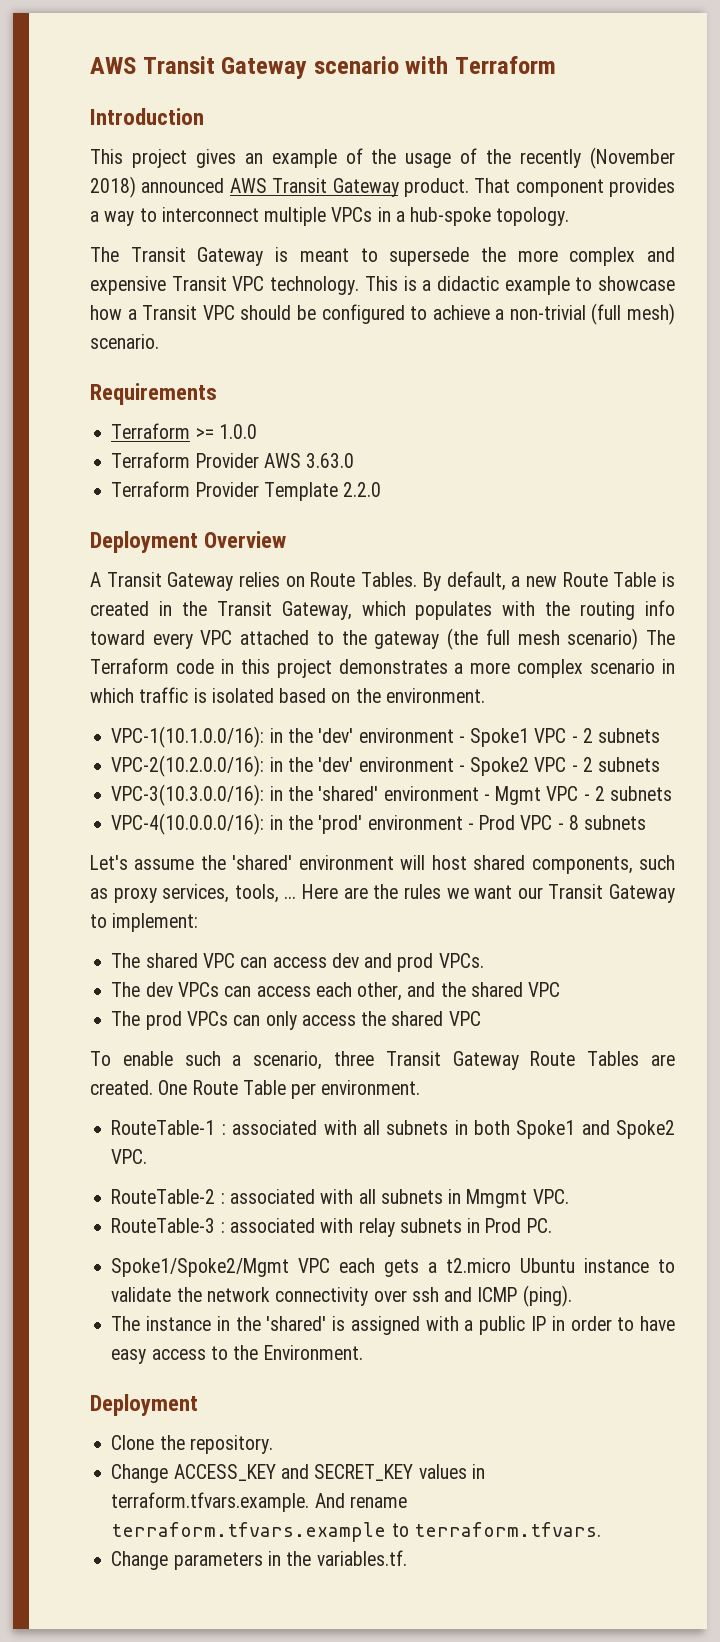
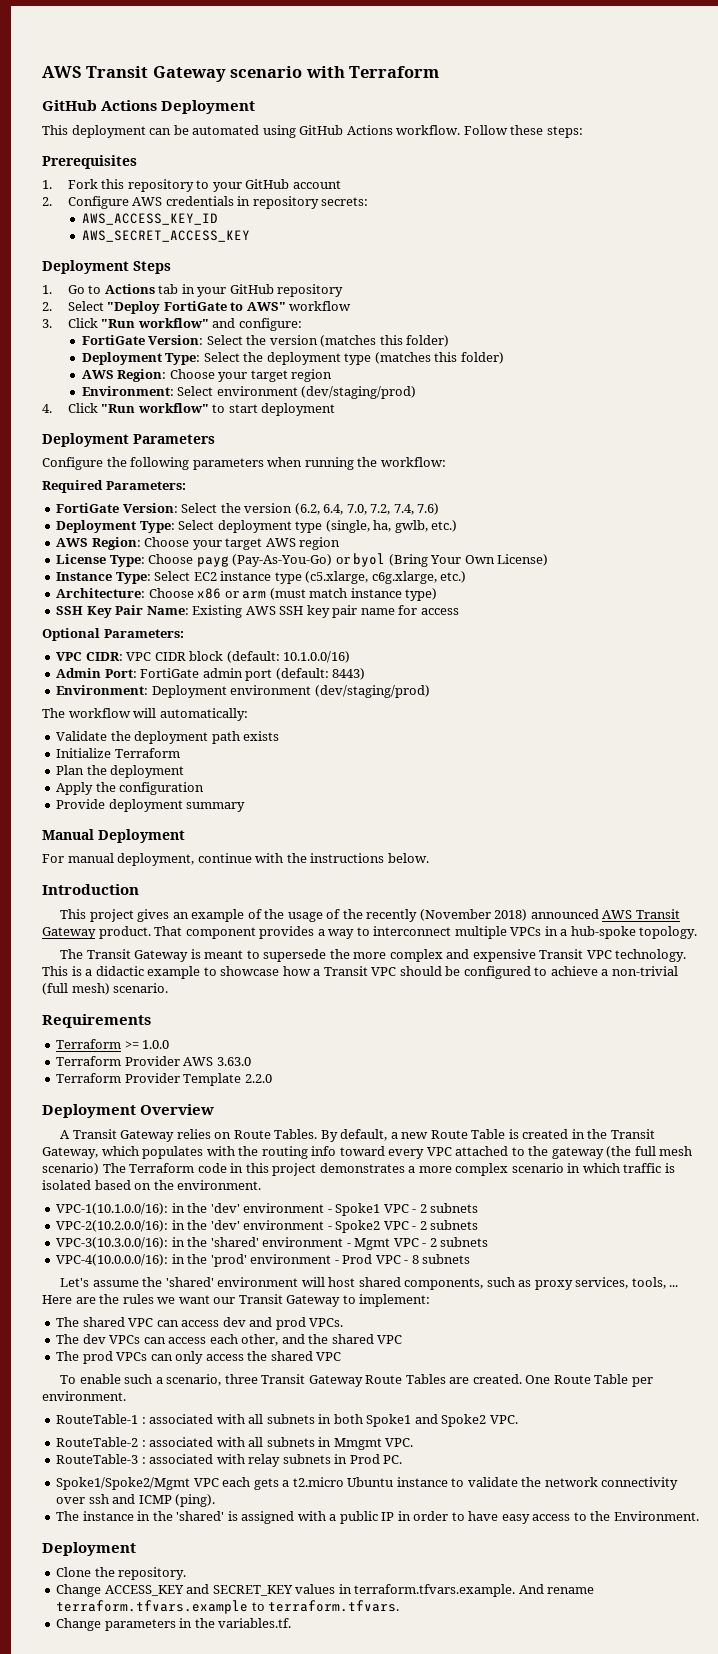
+ GitHub Actions Deployment
+ This deployment can be automated using GitHub Actions workflow. Follow these steps:
+ Prerequisites
+ 1. Fork this repository to your GitHub account
+ 2. Configure AWS credentials in repository secrets:
+ AWS_ACCESS_KEY_ID
+ AWS_SECRET_ACCESS_KEY
+ Deployment Steps
+ 1. Go to Actions tab in your GitHub repository
+ 2. Select "Deploy FortiGate to AWS" workflow
+ 3. Click "Run workflow" and configure:
+ FortiGate Version: Select the version (matches this folder)
+ Deployment Type: Select the deployment type (matches this folder)
+ AWS Region: Choose your target region
+ Environment: Select environment (dev/staging/prod)
+ 4. Click "Run workflow" to start deployment
+ Deployment Parameters
+ Configure the following parameters when running the workflow:
+ Required Parameters:
+ FortiGate Version: Select the version (6.2, 6.4, 7.0, 7.2, 7.4, 7.6)
+ Deployment Type: Select deployment type (single, ha, gwlb, etc.)
+ AWS Region: Choose your target AWS region
+ License Type: Choose payg (Pay-As-You-Go) or byol (Bring Your Own License)
+ Instance Type: Select EC2 instance type (c5.xlarge, c6g.xlarge, etc.)
+ Architecture: Choose x86 or arm (must match instance type)
+ SSH Key Pair Name: Existing AWS SSH key pair name for access
+ Optional Parameters:
+ VPC CIDR: VPC CIDR block (default: 10.1.0.0/16)
+ Admin Port: FortiGate admin port (default: 8443)
+ Environment: Deployment environment (dev/staging/prod)
+ The workflow will automatically:
+ Validate the deployment path exists
+ Initialize Terraform
+ Plan the deployment
+ Apply the configuration
+ Provide deployment summary
+ Manual Deployment
+ For manual deployment, continue with the instructions below.

